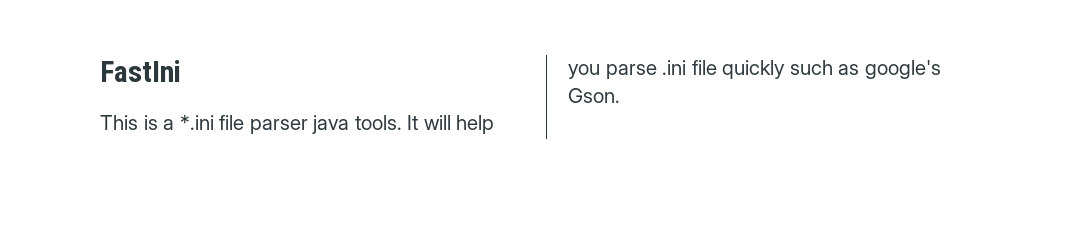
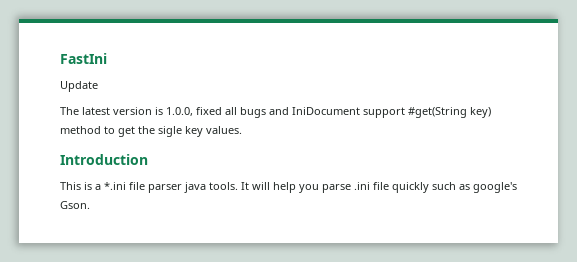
+ Update
+ The latest version is 1.0.0, fixed all bugs and IniDocument support #get(String key) method to get the sigle key values.
+ Introduction

